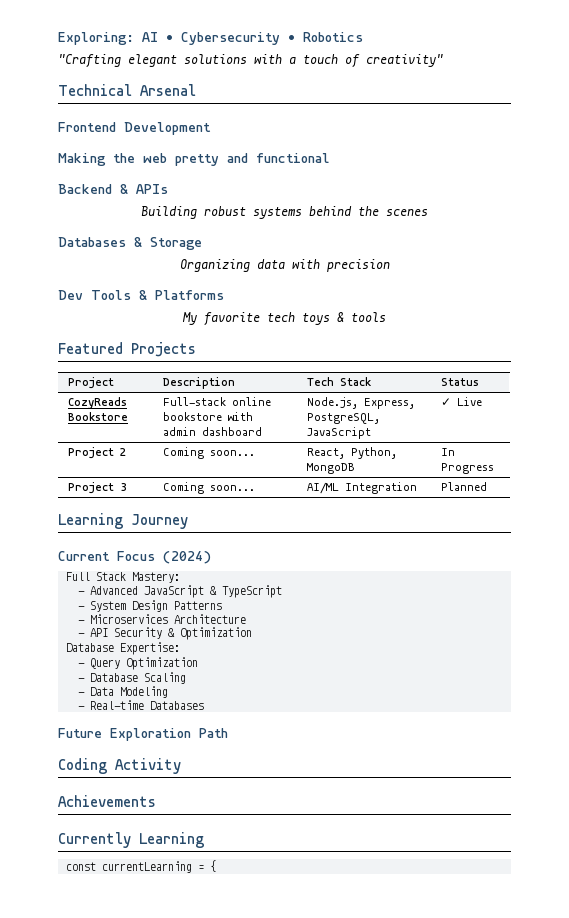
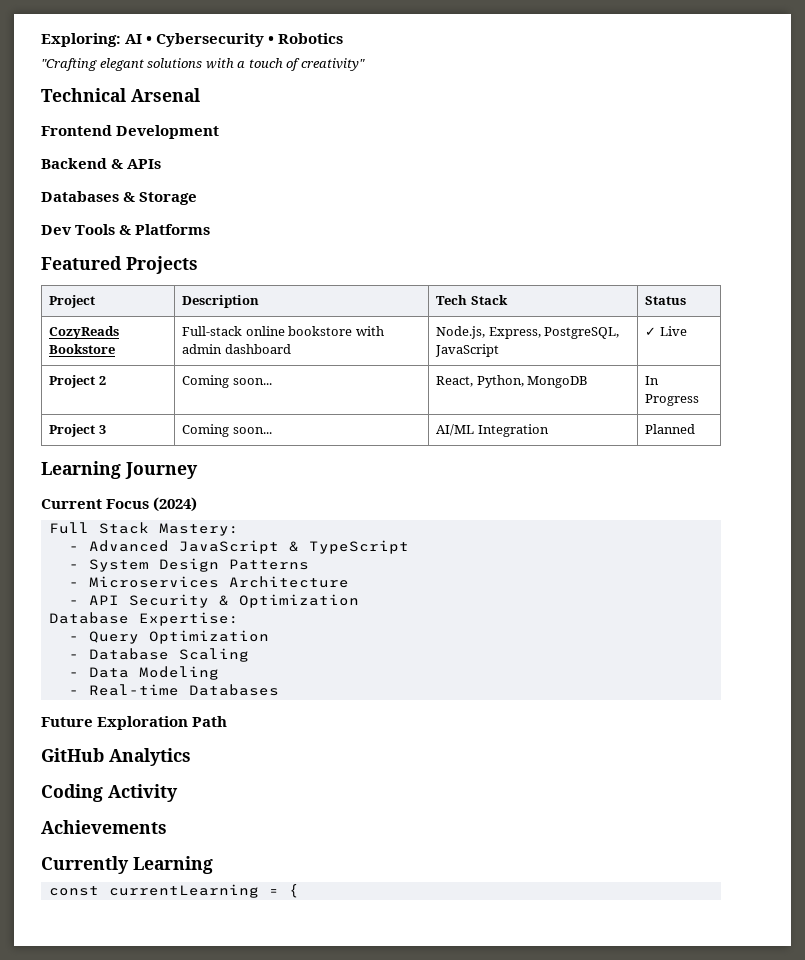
- Making the web pretty and functional
  Backend & APIs
- Building robust systems behind the scenes
- Organizing data with precision
- My favorite tech toys & tools
+ GitHub Analytics

